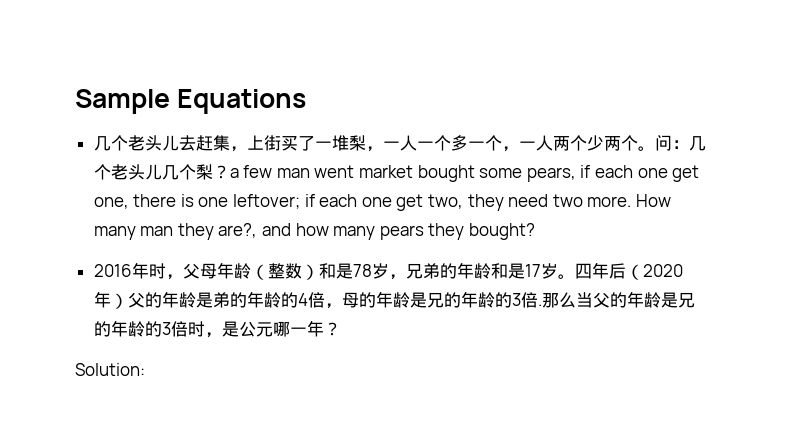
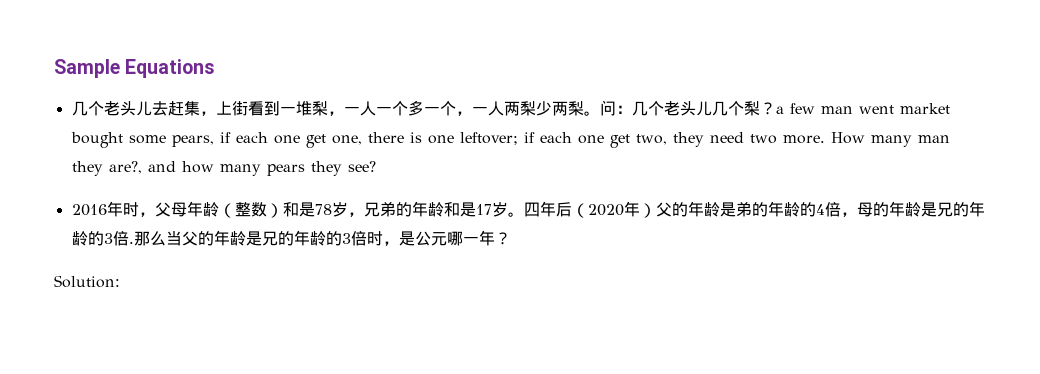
- 几个老头儿去赶集，上街买了一堆梨，一人一个多一个，一人两个少两个。
+ 几个老头儿去赶集，上街看到一堆梨，一人一个多一个，一人两梨少两梨。
- How many man they are?, and how many pears they bought?
+ How many man they are?, and how many pears they see?

